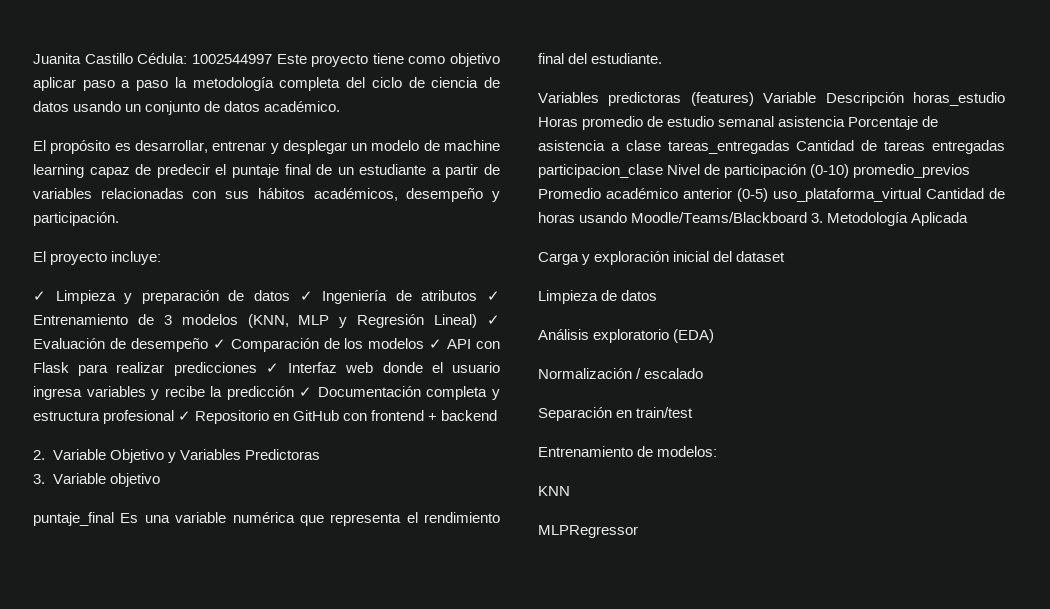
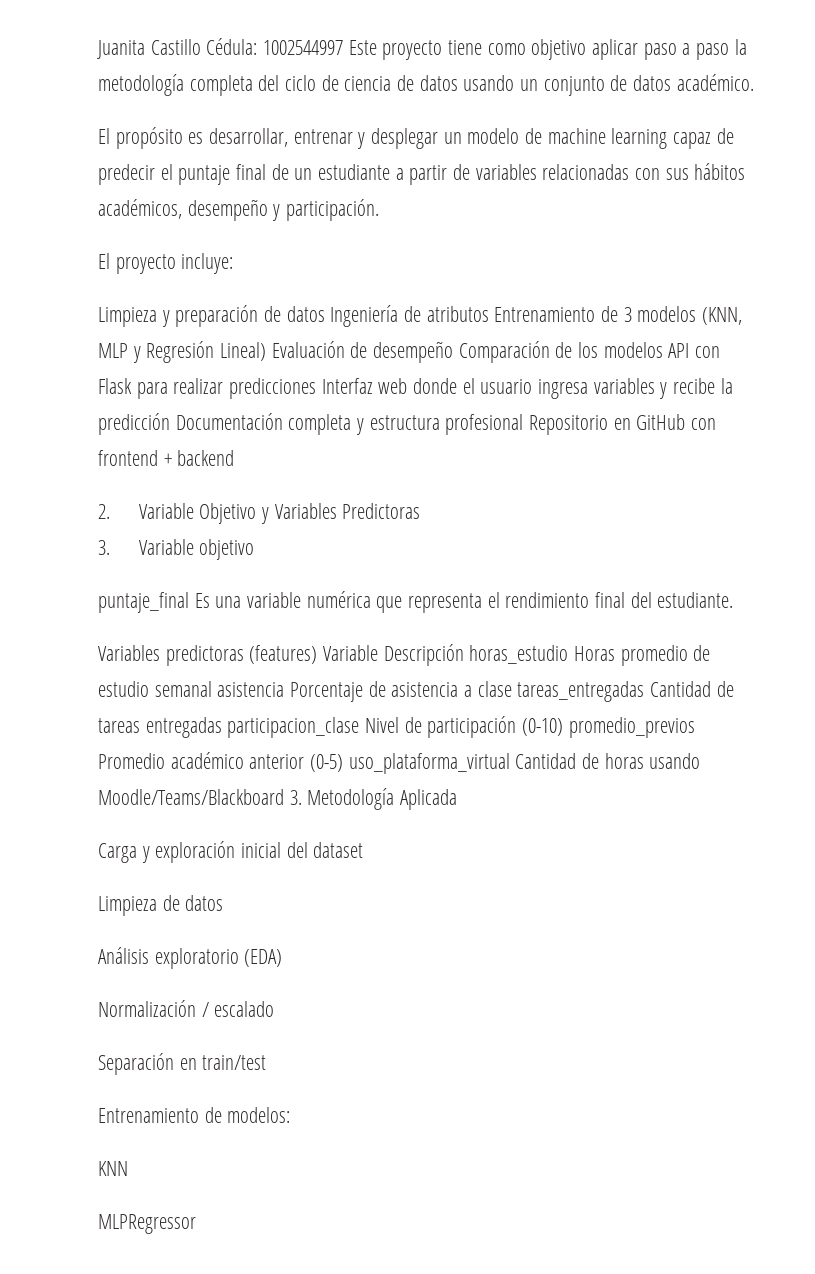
- ✓ Limpieza y preparación de datos ✓ Ingeniería de atributos ✓ Entrenamiento de 3 modelos (KNN, MLP y Regresión Lineal) ✓ Evaluación de desempeño ✓ Comparación de los modelos ✓ API con Flask para realizar predicciones ✓ Interfaz web donde el usuario ingresa variables y recibe la predicción ✓ Documentación completa y estructura profesional ✓ Repositorio en GitHub con frontend + backend
+ Limpieza y preparación de datos Ingeniería de atributos Entrenamiento de 3 modelos (KNN, MLP y Regresión Lineal) Evaluación de desempeño Comparación de los modelos API con Flask para realizar predicciones Interfaz web donde el usuario ingresa variables y recibe la predicción Documentación completa y estructura profesional Repositorio en GitHub con frontend + backend

